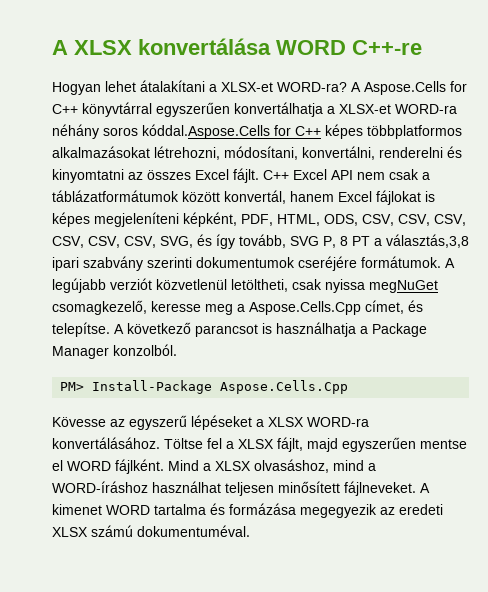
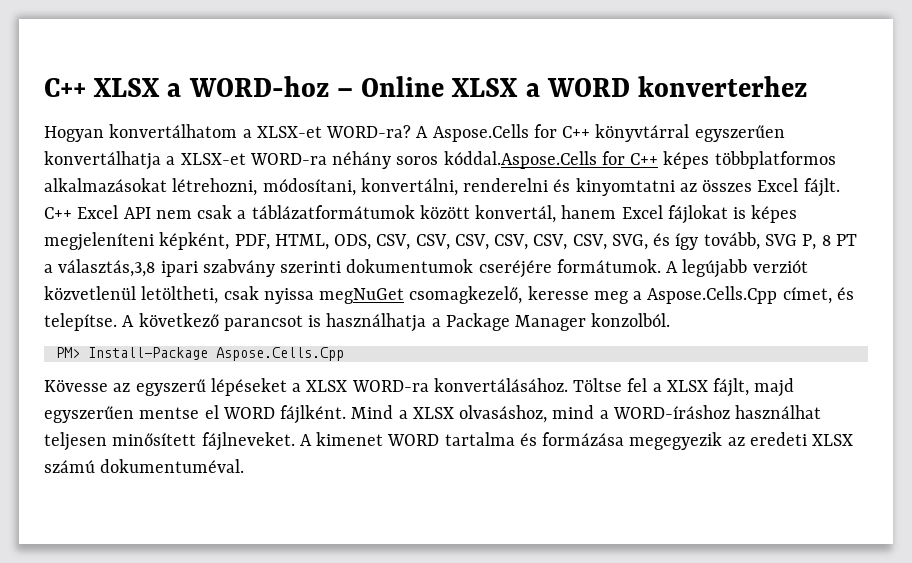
- A XLSX konvertálása WORD C++-re
+ C++ XLSX a WORD-hoz – Online XLSX a WORD konverterhez
- Hogyan lehet átalakítani a XLSX-et WORD-ra?
+ Hogyan konvertálhatom a XLSX-et WORD-ra?

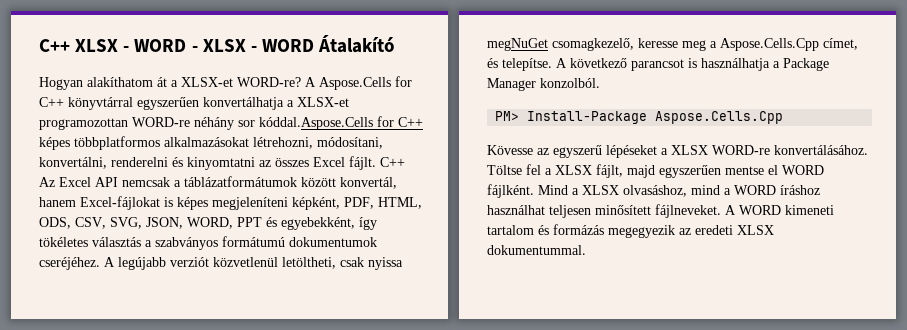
- C++ XLSX a WORD-hoz – Online XLSX a WORD konverterhez
+ C++ XLSX - WORD - XLSX - WORD Átalakító
- Hogyan konvertálhatom a XLSX-et WORD-ra?
+ Hogyan alakíthatom át a XLSX-et WORD-re?
- A Aspose.Cells for C++ könyvtárral egyszerűen konvertálhatja a XLSX-et WORD-ra néhány soros kóddal.Aspose.Cells for C++ képes többplatformos alkalmazásokat létrehozni, módosítani, konvertálni, renderelni és kinyomtatni az összes Excel fájlt.
+ A Aspose.Cells for C++ könyvtárral egyszerűen konvertálhatja a XLSX-et programozottan WORD-re néhány sor kóddal.Aspose.Cells for C++ képes többplatformos alkalmazásokat létrehozni, módosítani, konvertálni, renderelni és kinyomtatni az összes Excel fájlt.
- C++ Excel API nem csak a táblázatformátumok között konvertál, hanem Excel fájlokat is képes megjeleníteni képként, PDF, HTML, ODS, CSV, CSV, CSV, CSV, CSV, CSV, SVG, és így tovább, SVG P, 8 PT a választás,3,8 ipari szabvány szerinti dokumentumok cseréjére formátumok.
+ C++ Az Excel API nemcsak a táblázatformátumok között konvertál, hanem Excel-fájlokat is képes megjeleníteni képként, PDF, HTML, ODS, CSV, SVG, JSON, WORD, PPT és egyebekként, így tökéletes választás a szabványos formátumú dokumentumok cseréjéhez.
- Kövesse az egyszerű lépéseket a XLSX WORD-ra konvertálásához.
+ Kövesse az egyszerű lépéseket a XLSX WORD-re konvertálásához.
- Mind a XLSX olvasáshoz, mind a WORD-íráshoz használhat teljesen minősített fájlneveket.
+ Mind a XLSX olvasáshoz, mind a WORD íráshoz használhat teljesen minősített fájlneveket.
- A kimenet WORD tartalma és formázása megegyezik az eredeti XLSX számú dokumentuméval.
+ A WORD kimeneti tartalom és formázás megegyezik az eredeti XLSX dokumentummal.

